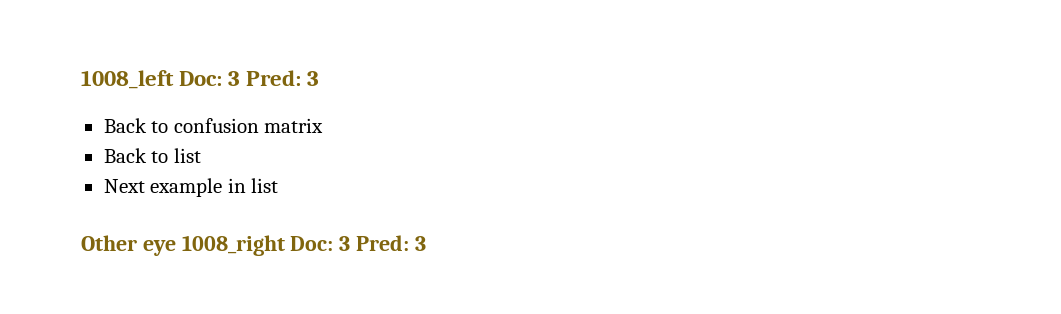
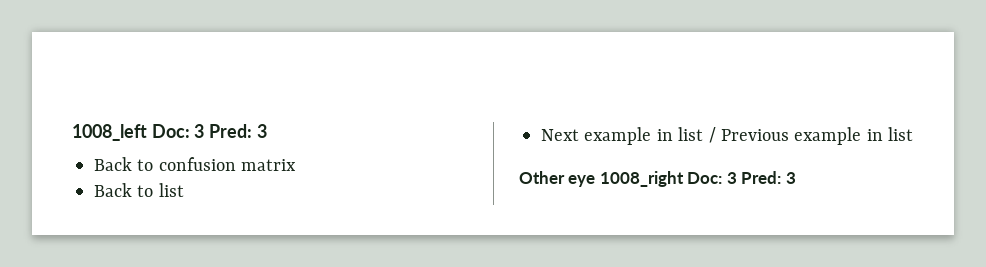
- Next example in list
+ Next example in list / Previous example in list

